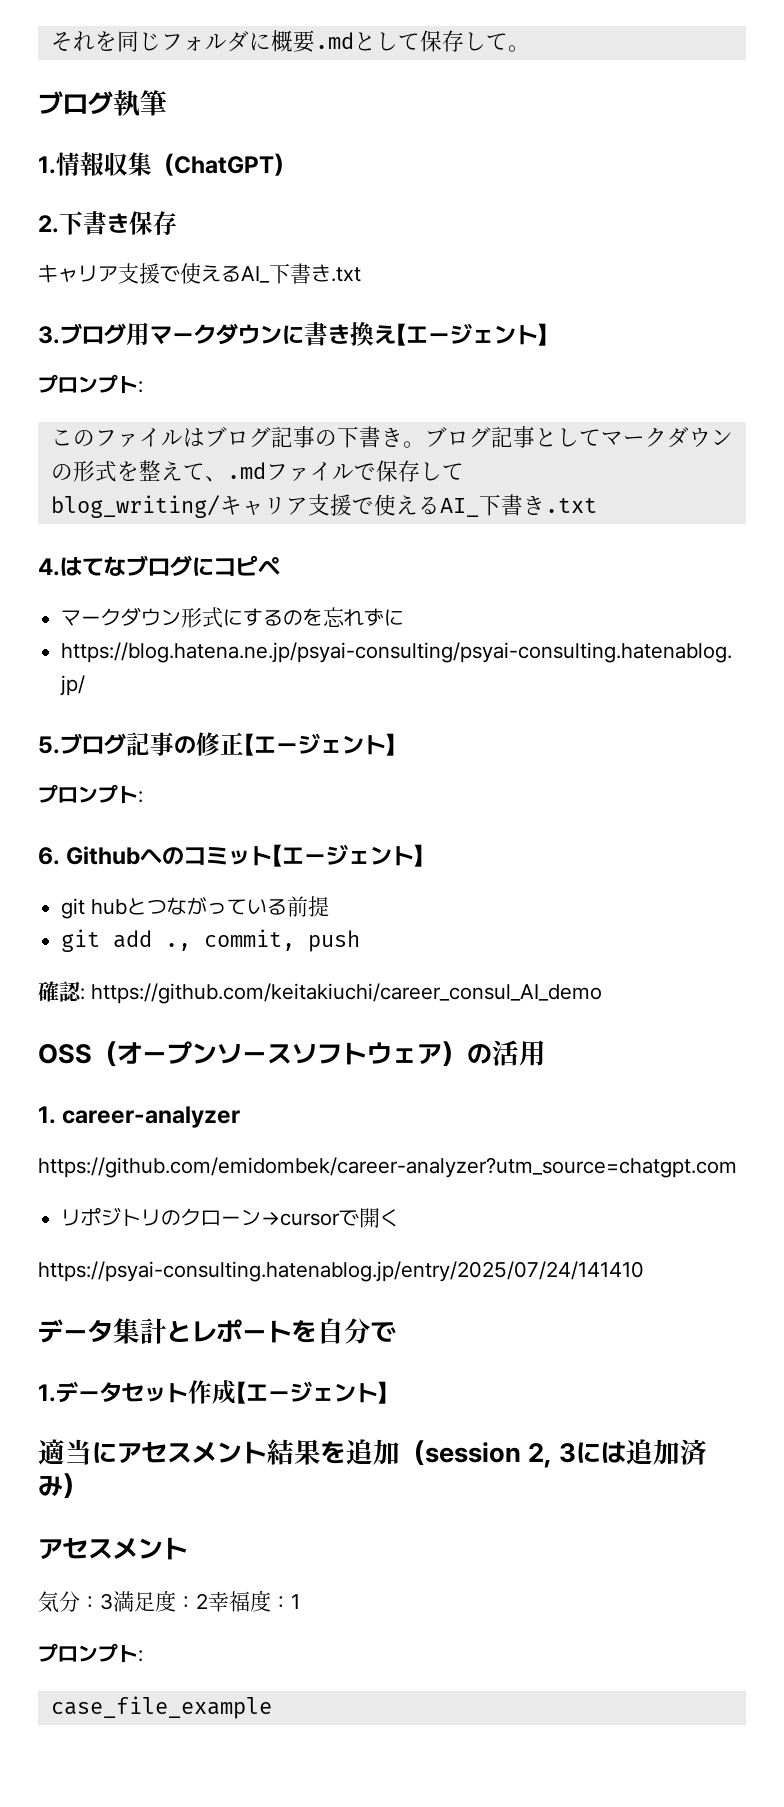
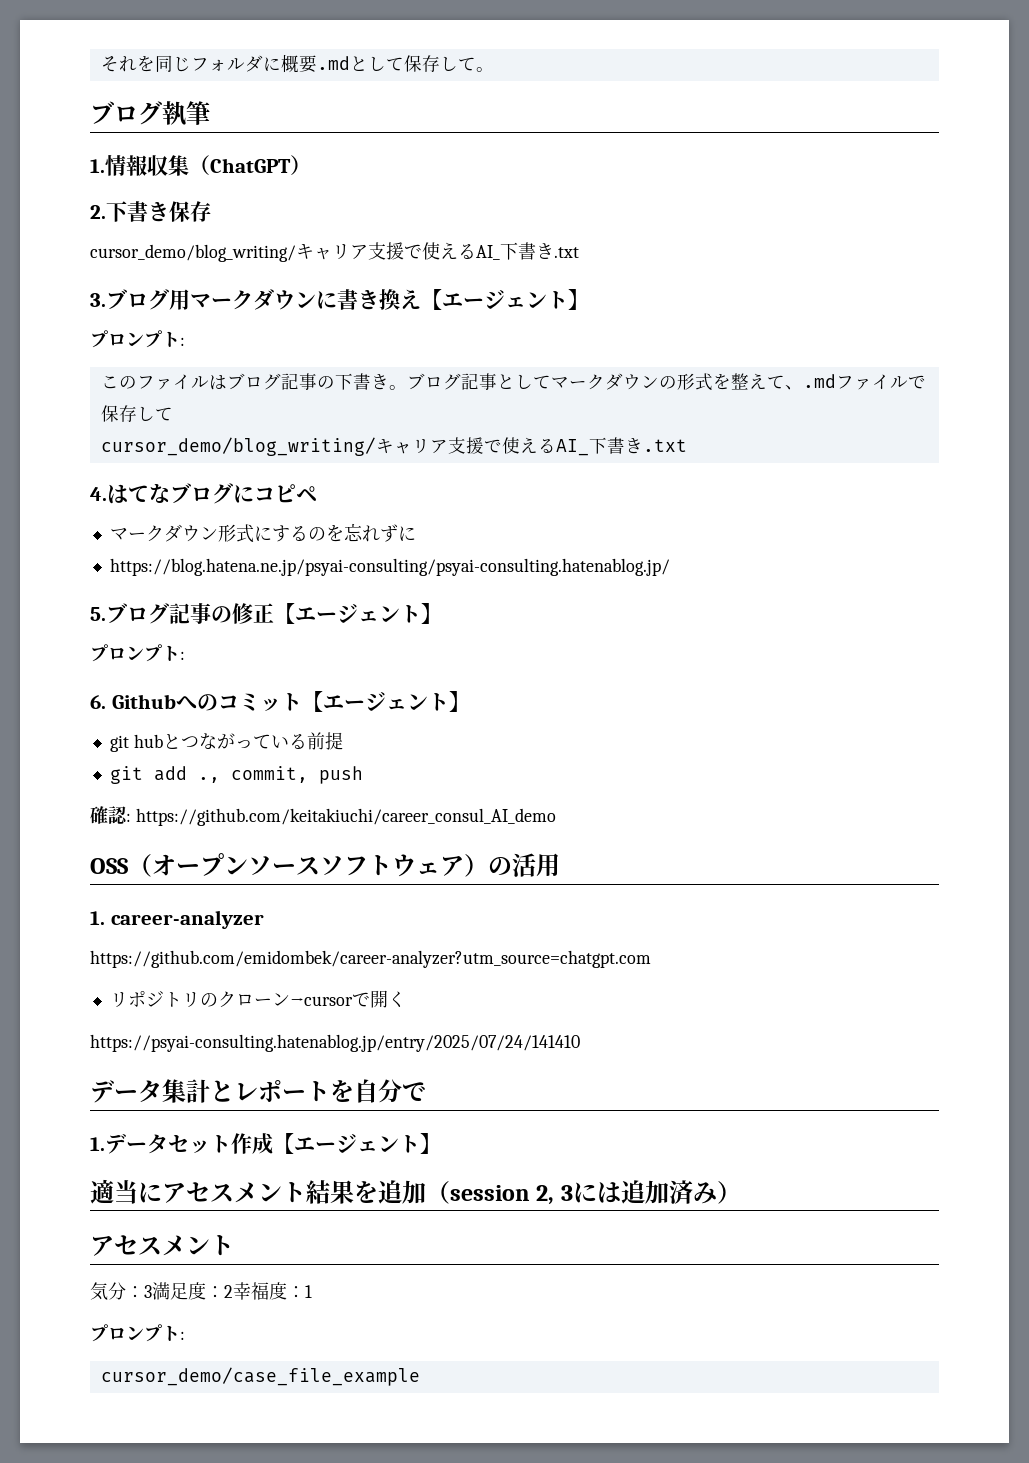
  2.下書き保存
- キャリア支援で使えるAI_下書き.txt
+ cursor_demo/blog_writing/キャリア支援で使えるAI_下書き.txt
  ブログ記事としてマークダウンの形式を整えて、.mdファイルで保存して
- blog_writing/キャリア支援で使えるAI_下書き.txt
+ cursor_demo/blog_writing/キャリア支援で使えるAI_下書き.txt
- case_file_example
+ cursor_demo/case_file_example

